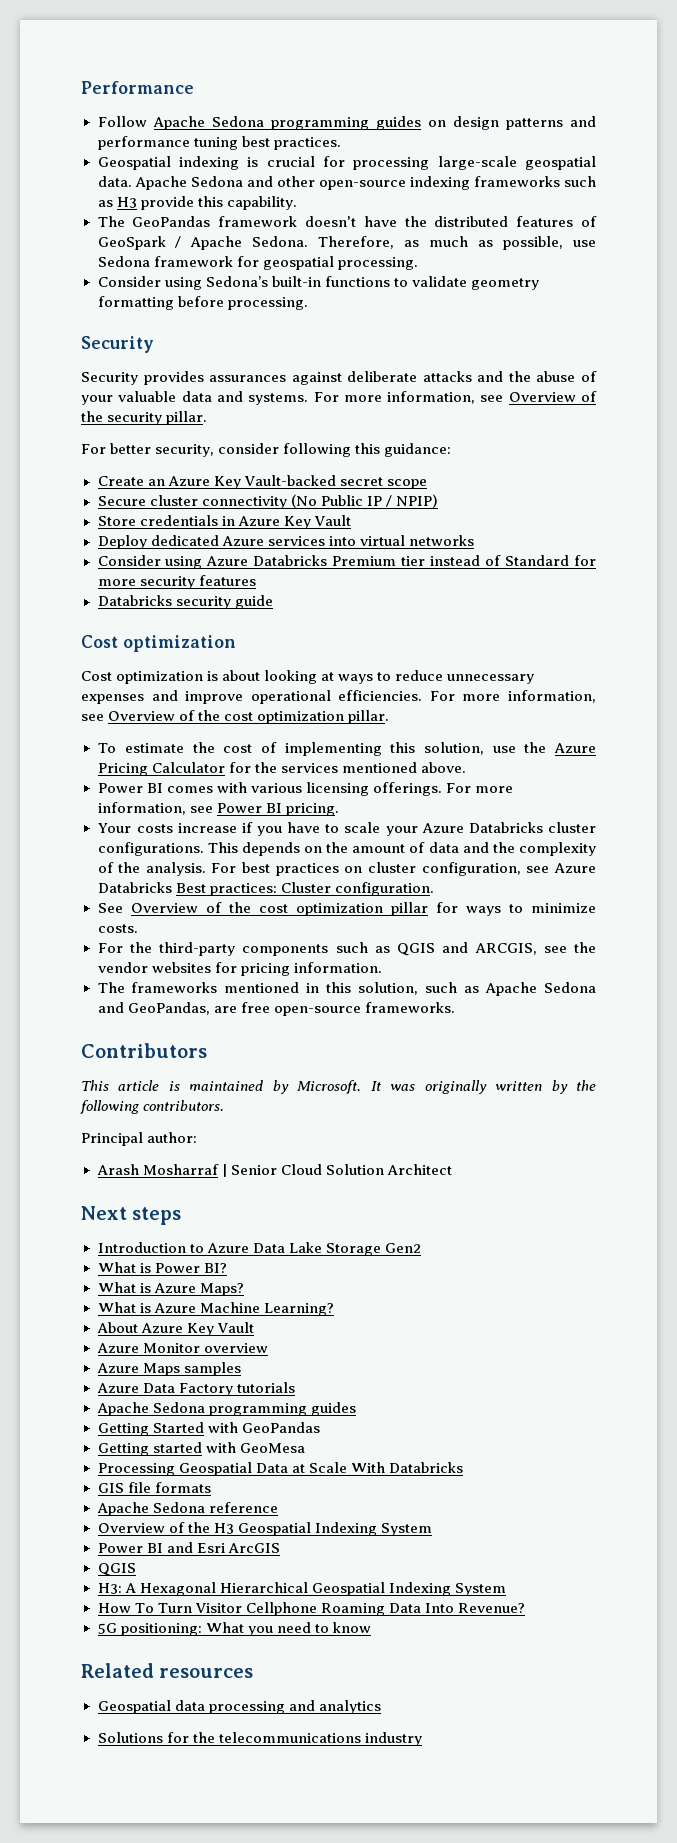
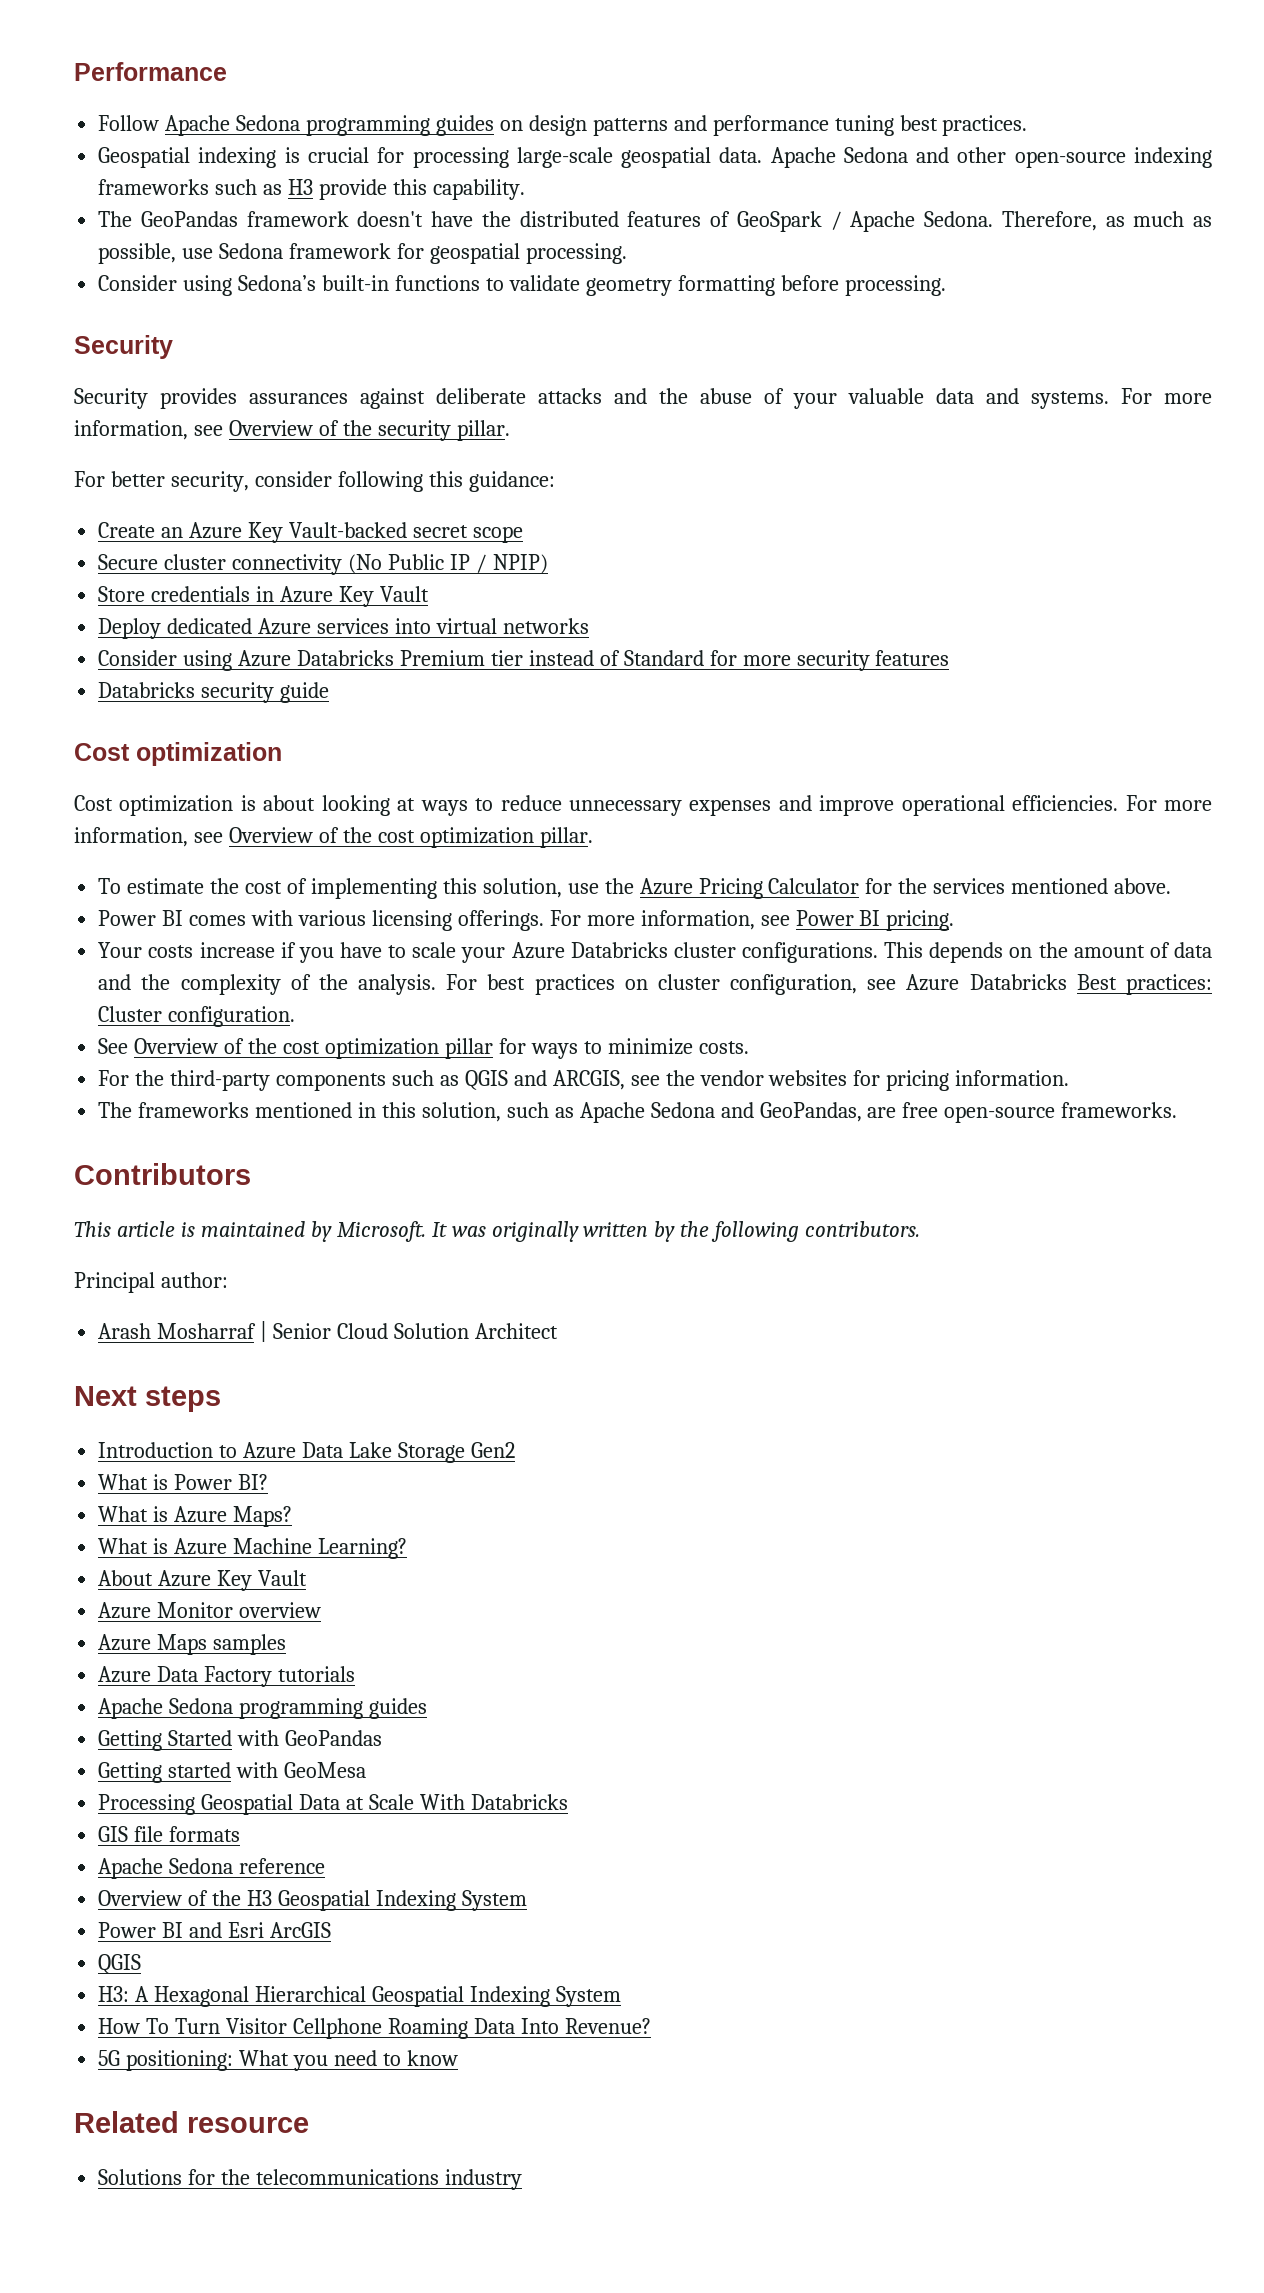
- Related resources
- Geospatial data processing and analytics
+ Related resource

